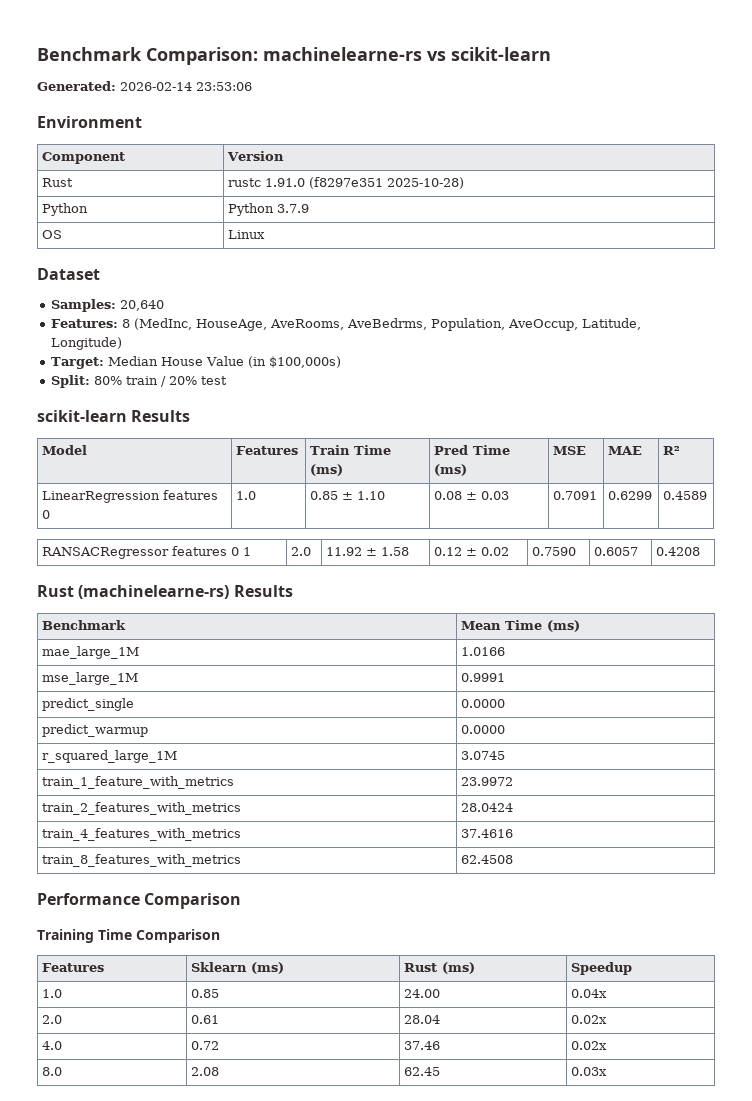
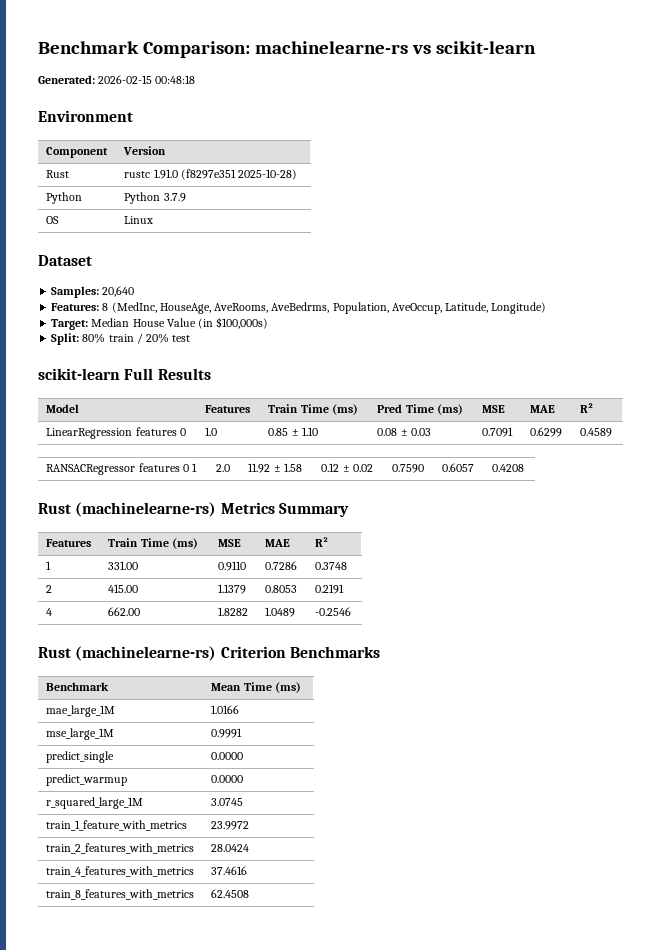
- Generated: 2026-02-14 23:53:06
+ Generated: 2026-02-15 00:48:18
- scikit-learn Results
+ scikit-learn Full Results
- Rust (machinelearne-rs) Results
+ Rust (machinelearne-rs) Metrics Summary
+ Features | Train Time (ms) | MSE | MAE | R²
+ 1 | 331.00 | 0.9110 | 0.7286 | 0.3748
+ 2 | 415.00 | 1.1379 | 0.8053 | 0.2191
+ 4 | 662.00 | 1.8282 | 1.0489 | -0.2546
+ Rust (machinelearne-rs) Criterion Benchmarks
- Performance Comparison
- Training Time Comparison
- Features | Sklearn (ms) | Rust (ms) | Speedup
- 1.0 | 0.85 | 24.00 | 0.04x
- 2.0 | 0.61 | 28.04 | 0.02x
- 4.0 | 0.72 | 37.46 | 0.02x
- 8.0 | 2.08 | 62.45 | 0.03x

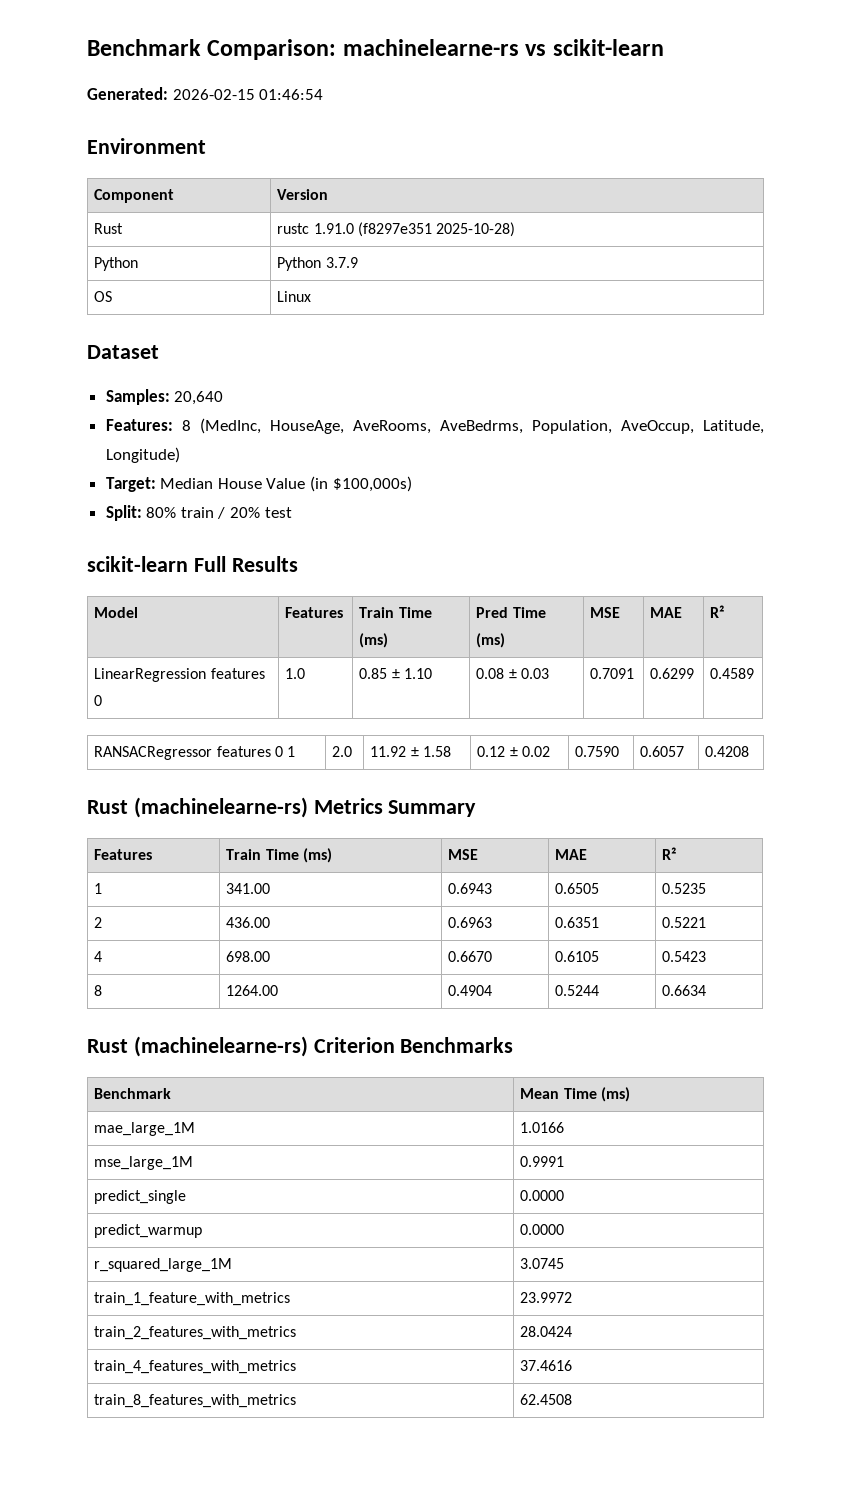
- Generated: 2026-02-15 00:48:18
+ Generated: 2026-02-15 01:46:54
- 1 | 331.00 | 0.9110 | 0.7286 | 0.3748
- 2 | 415.00 | 1.1379 | 0.8053 | 0.2191
- 4 | 662.00 | 1.8282 | 1.0489 | -0.2546
+ 1 | 341.00 | 0.6943 | 0.6505 | 0.5235
+ 2 | 436.00 | 0.6963 | 0.6351 | 0.5221
+ 4 | 698.00 | 0.6670 | 0.6105 | 0.5423
+ 8 | 1264.00 | 0.4904 | 0.5244 | 0.6634

